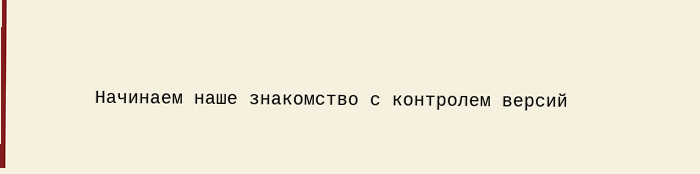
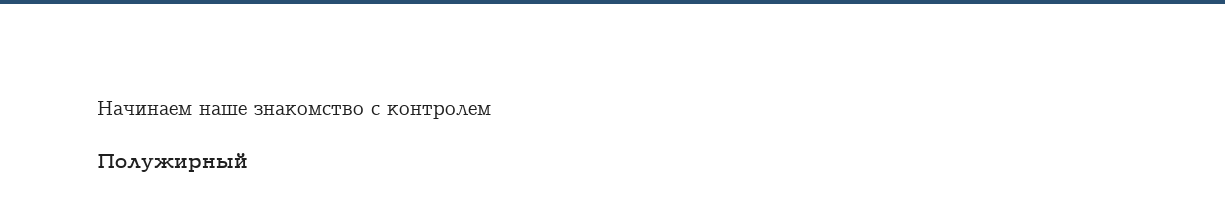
- Начинаем наше знакомство с контролем версий
+ Начинаем наше знакомство с контролем
+ Полужирный

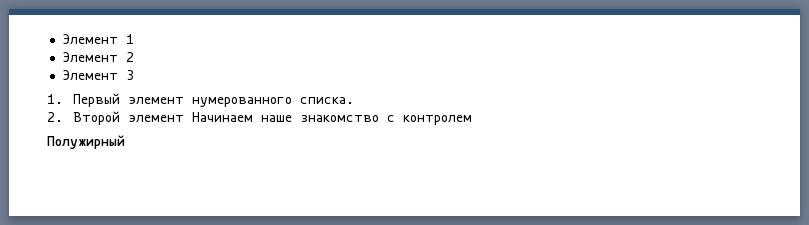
- Начинаем наше знакомство с контролем
+ Элемент 1
+ Элемент 2
+ Элемент 3
+ 1. Первый элемент нумерованного списка.
+ 2. Второй элемент Начинаем наше знакомство с контролем

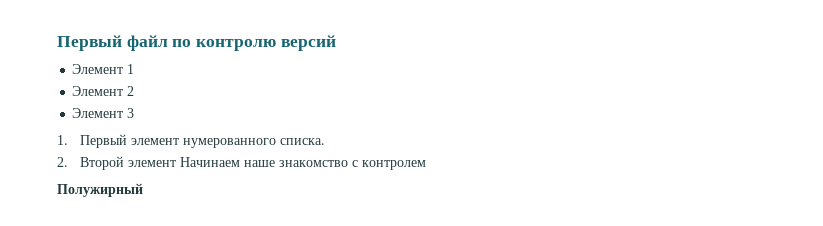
+ Первый файл по контролю версий

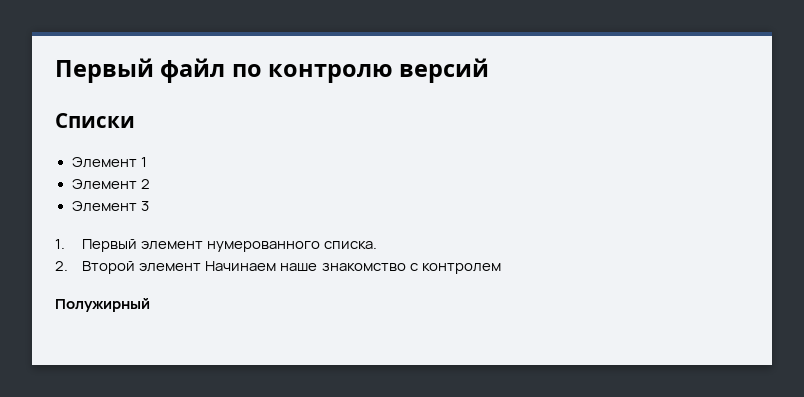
+ Списки

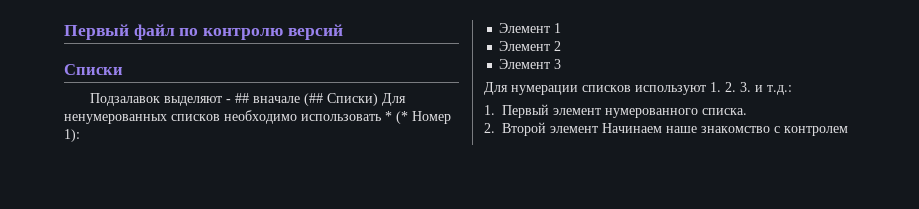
+ Подзалавок выделяют - ## вначале (## Списки) Для ненумерованных списков необходимо использовать * (* Номер 1):
+ Для нумерации списков используют 1. 2. 3. и т.д.:
- Полужирный

